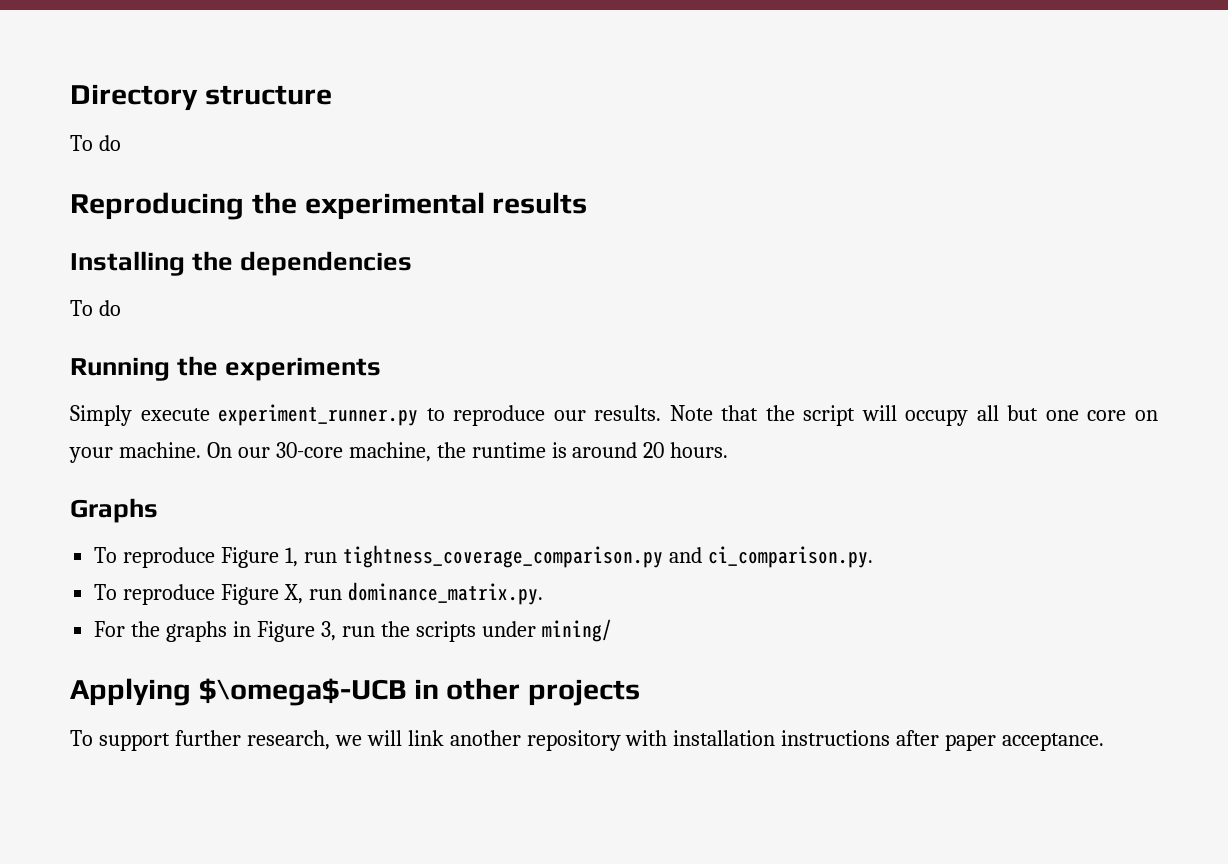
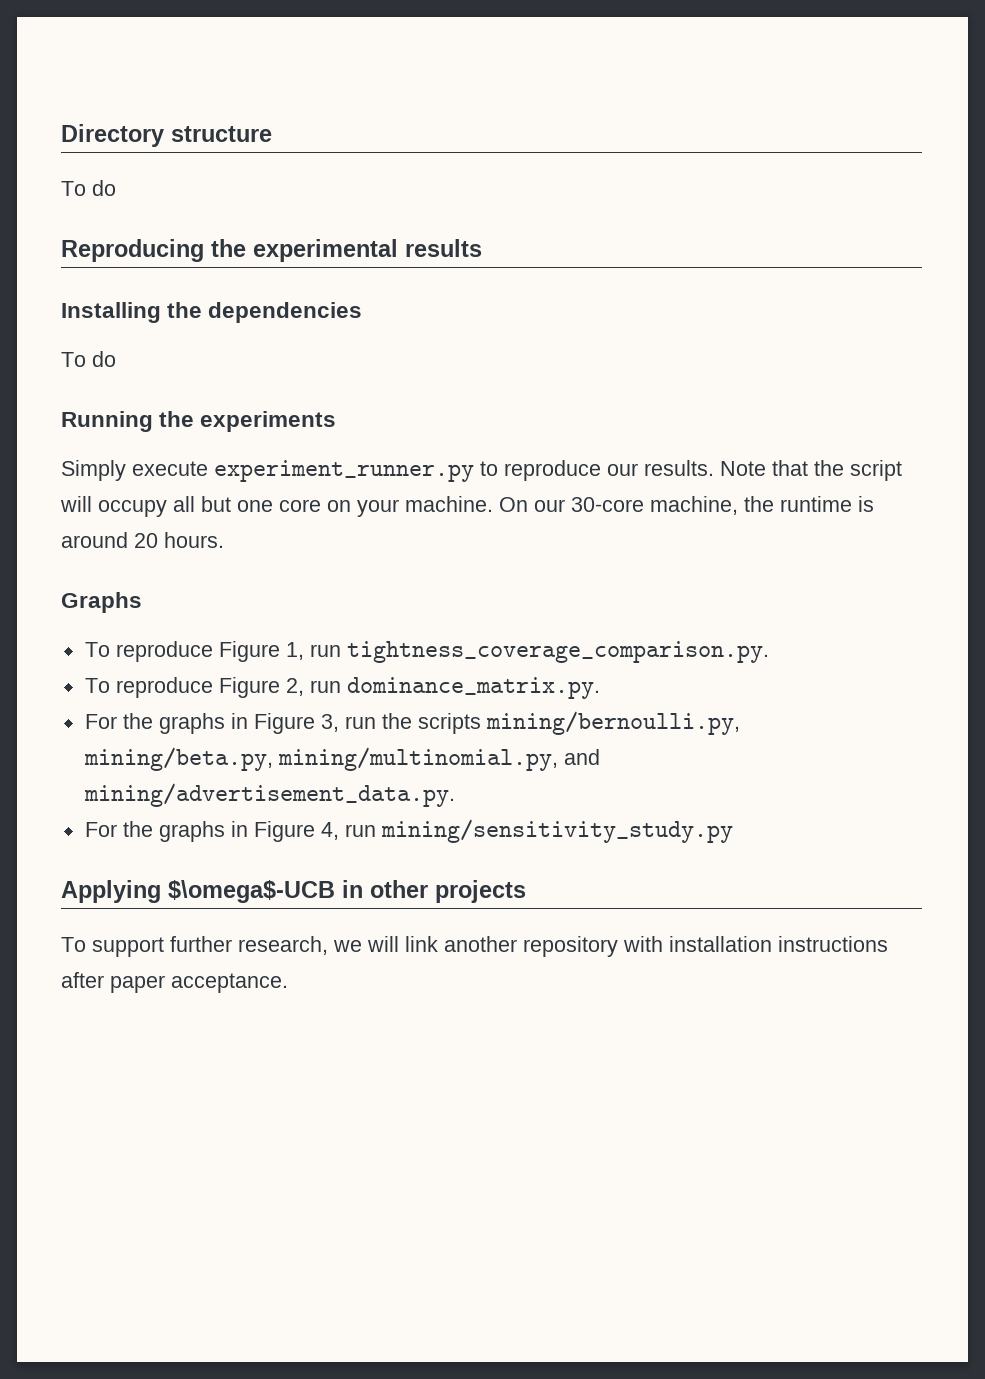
- To reproduce Figure 1, run tightness_coverage_comparison.py and ci_comparison.py.
- To reproduce Figure X, run dominance_matrix.py.
+ To reproduce Figure 1, run tightness_coverage_comparison.py.
+ To reproduce Figure 2, run dominance_matrix.py.
- For the graphs in Figure 3, run the scripts under mining/
+ For the graphs in Figure 3, run the scripts mining/bernoulli.py, mining/beta.py, mining/multinomial.py, and mining/advertisement_data.py.
+ For the graphs in Figure 4, run mining/sensitivity_study.py

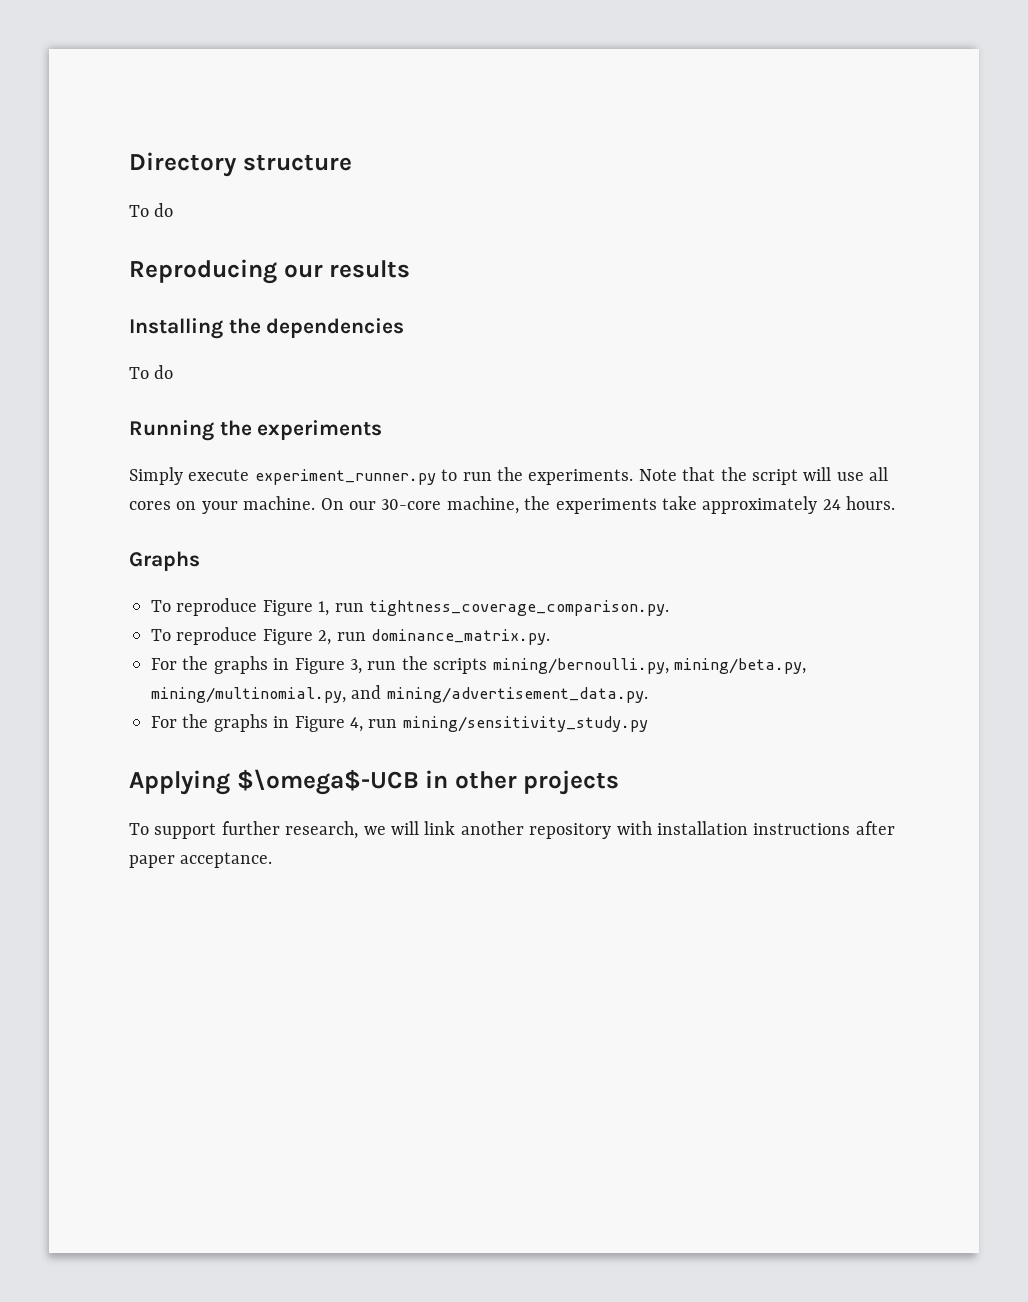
- Reproducing the experimental results
+ Reproducing our results
- Simply execute experiment_runner.py to reproduce our results.
+ Simply execute experiment_runner.py to run the experiments.
- Note that the script will occupy all but one core on your machine.
+ Note that the script will use all cores on your machine.
- On our 30-core machine, the runtime is around 20 hours.
+ On our 30-core machine, the experiments take approximately 24 hours.

